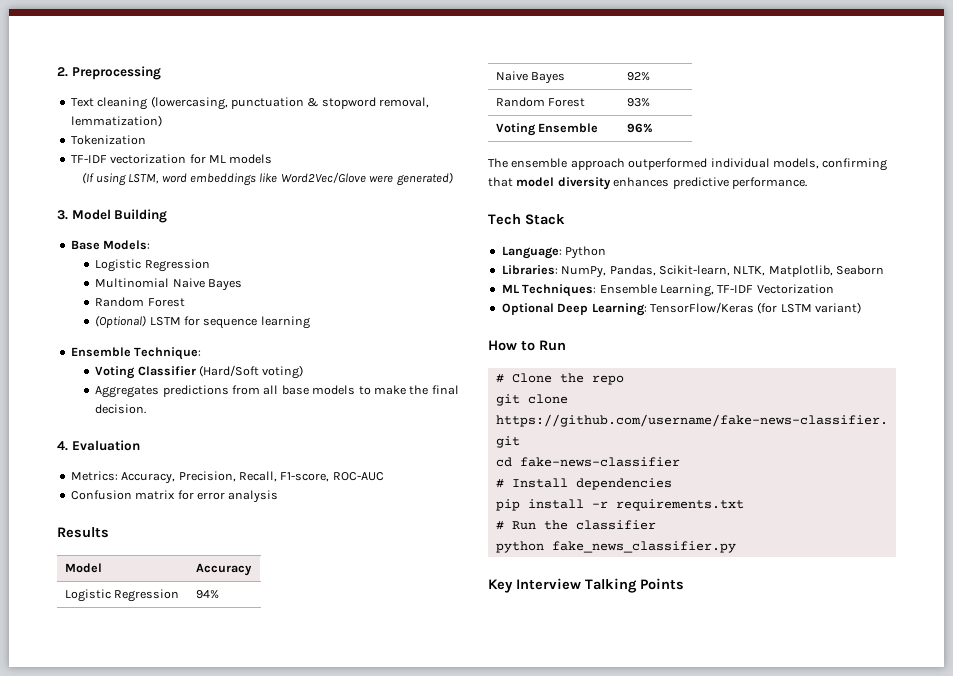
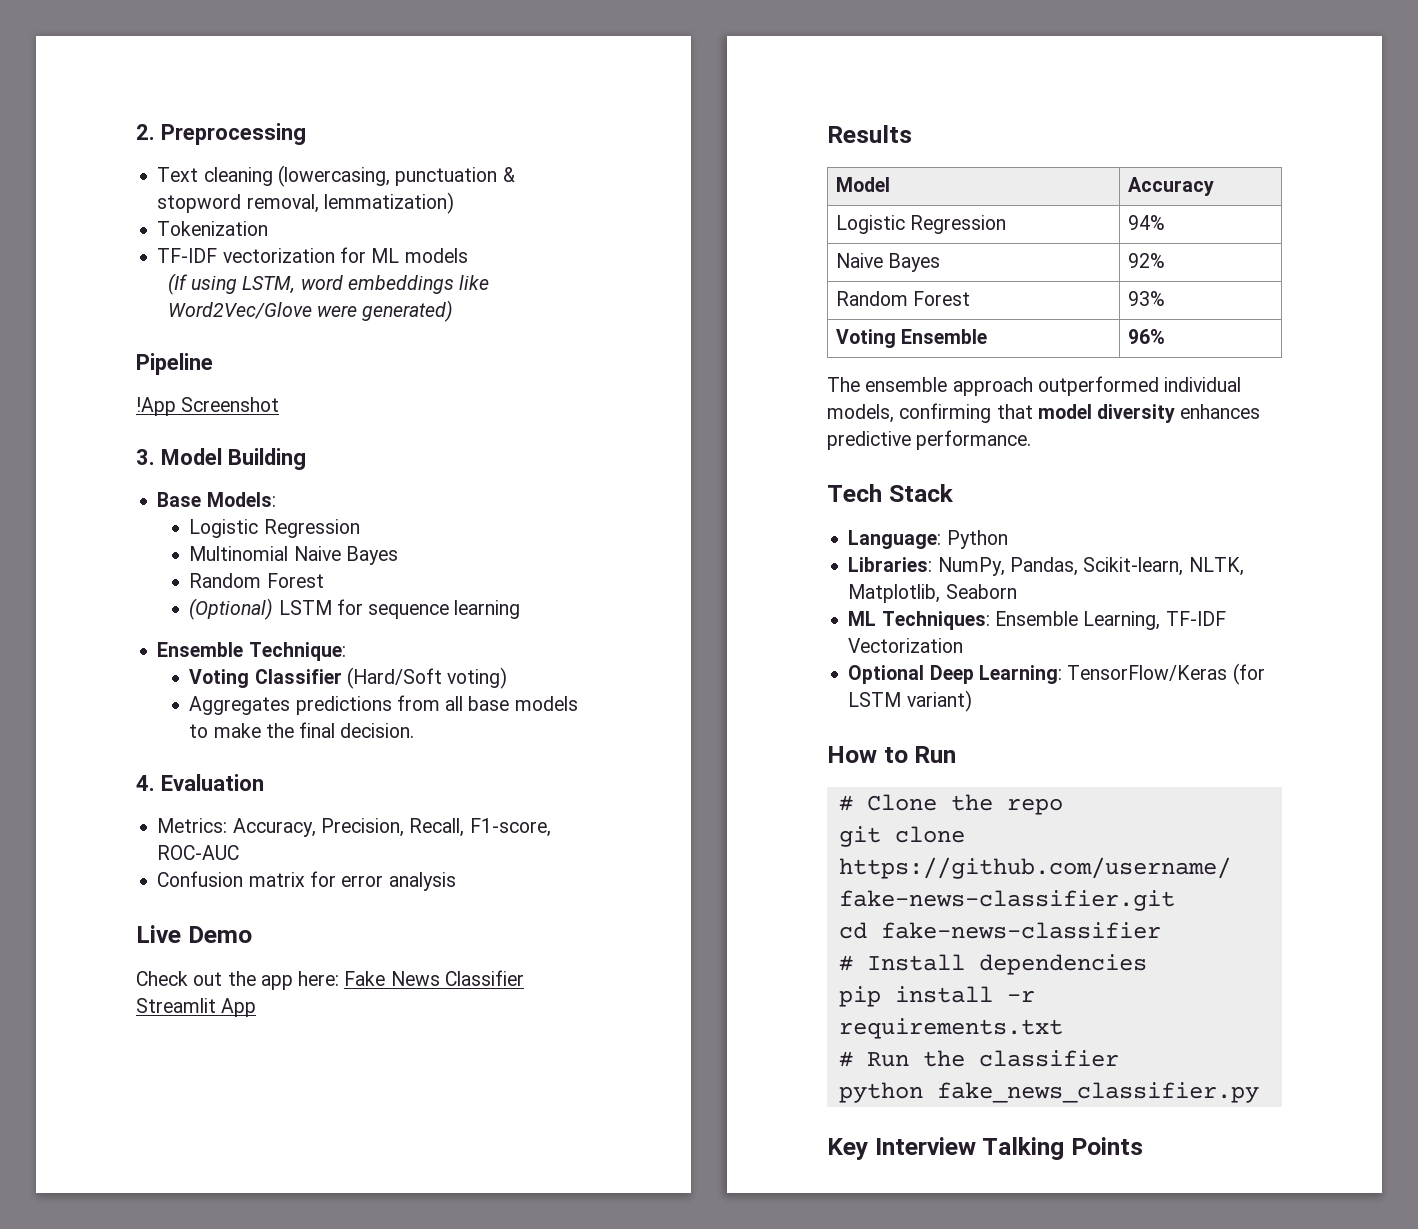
+ Pipeline
+ !App Screenshot
+ Live Demo
+ Check out the app here: Fake News Classifier Streamlit App

